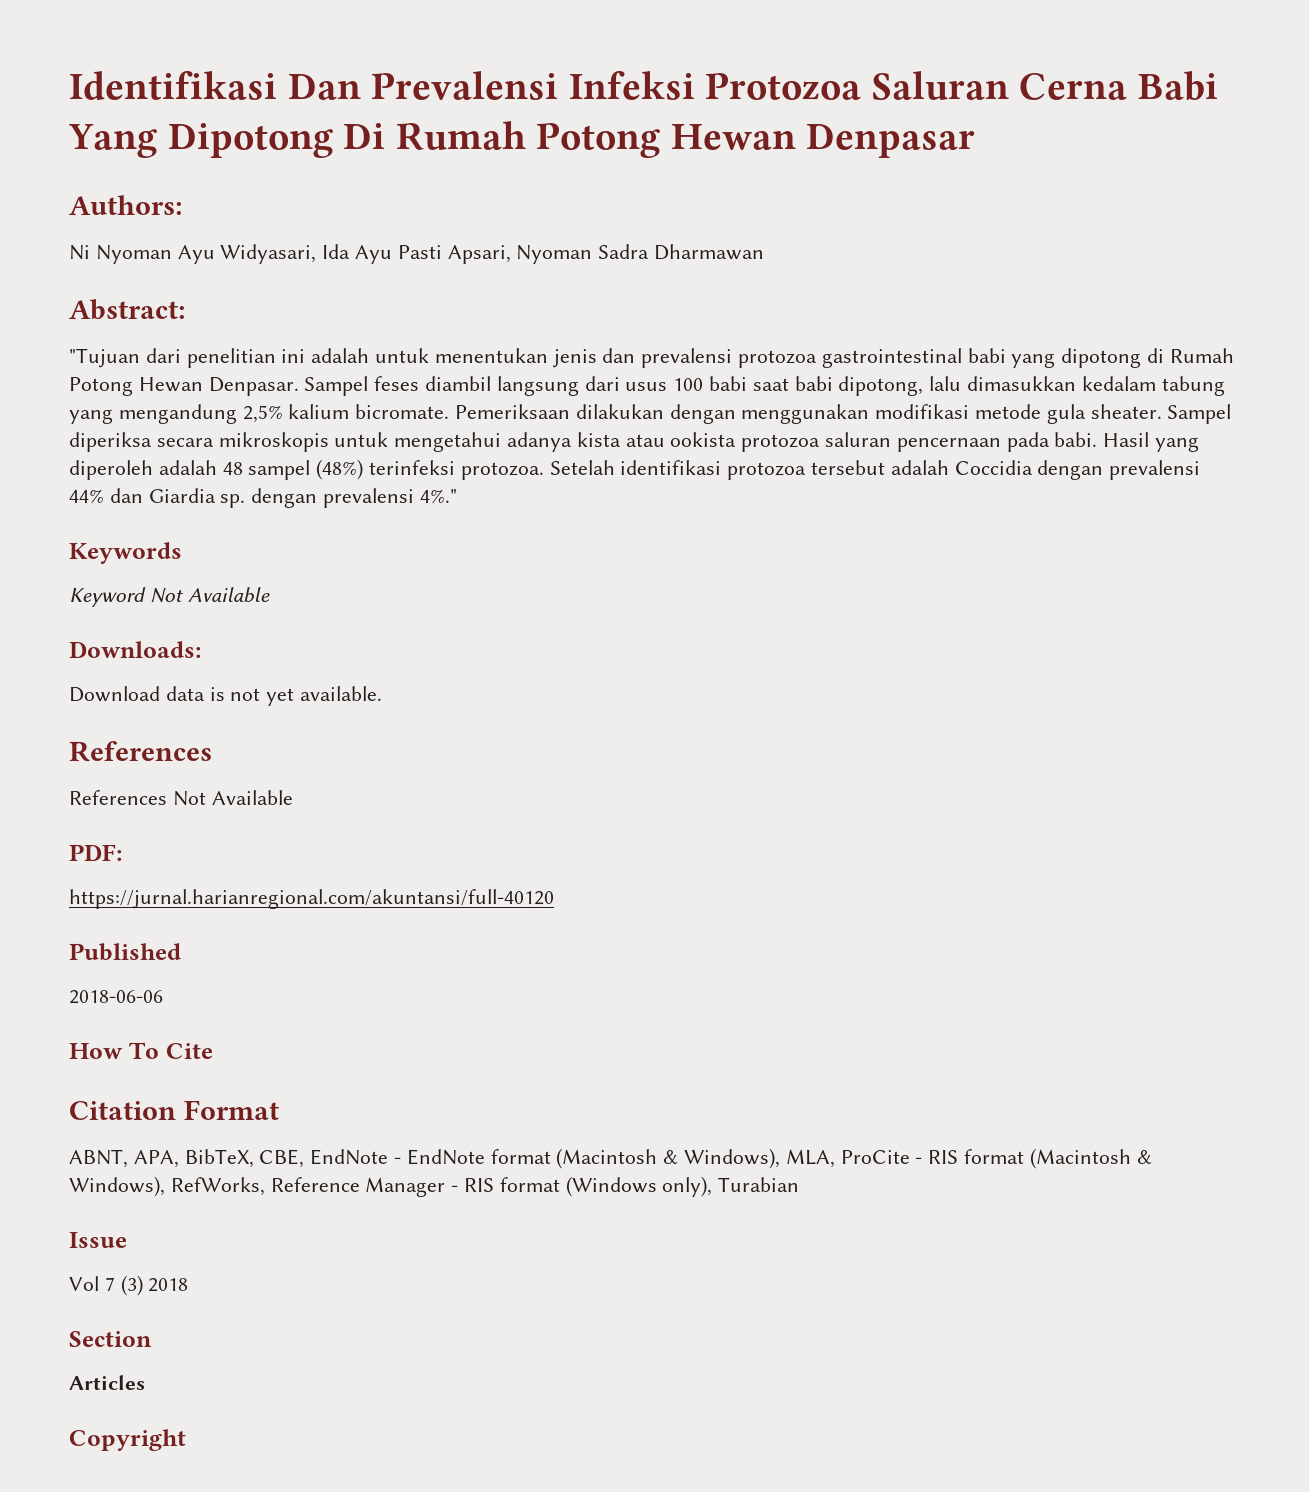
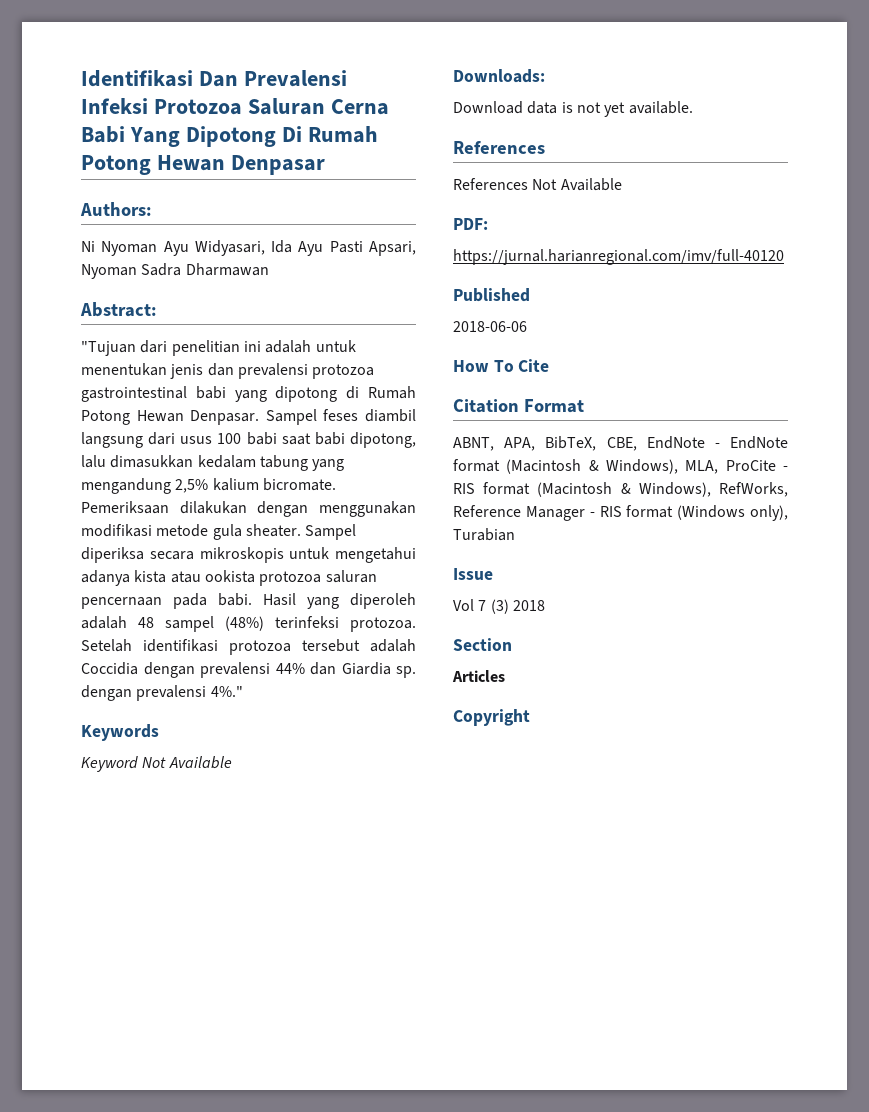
- https://jurnal.harianregional.com/akuntansi/full-40120
+ https://jurnal.harianregional.com/imv/full-40120

